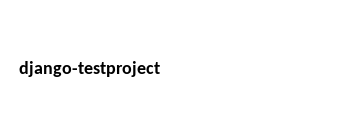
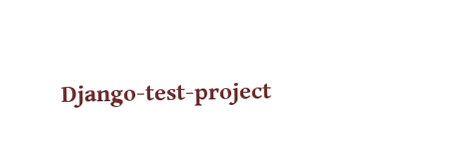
- django-testproject
+ Django-test-project

